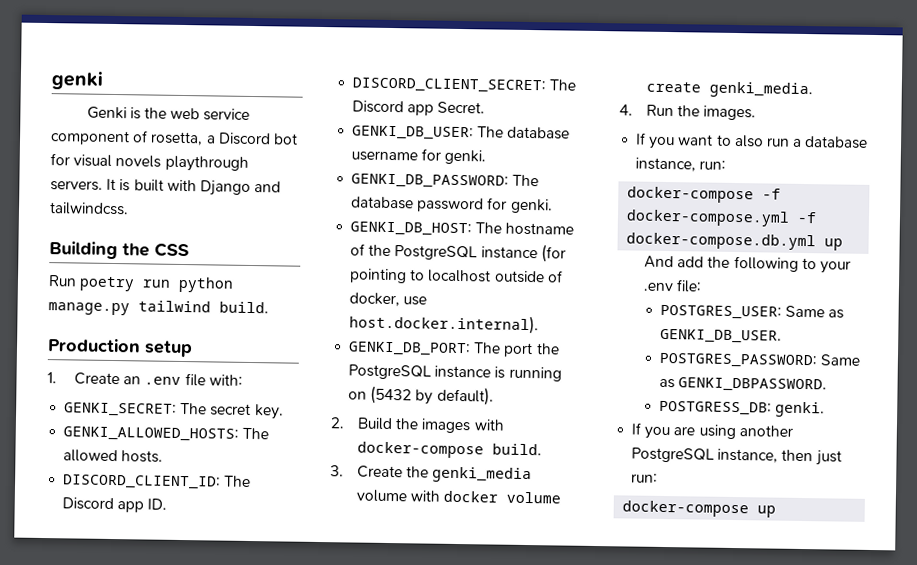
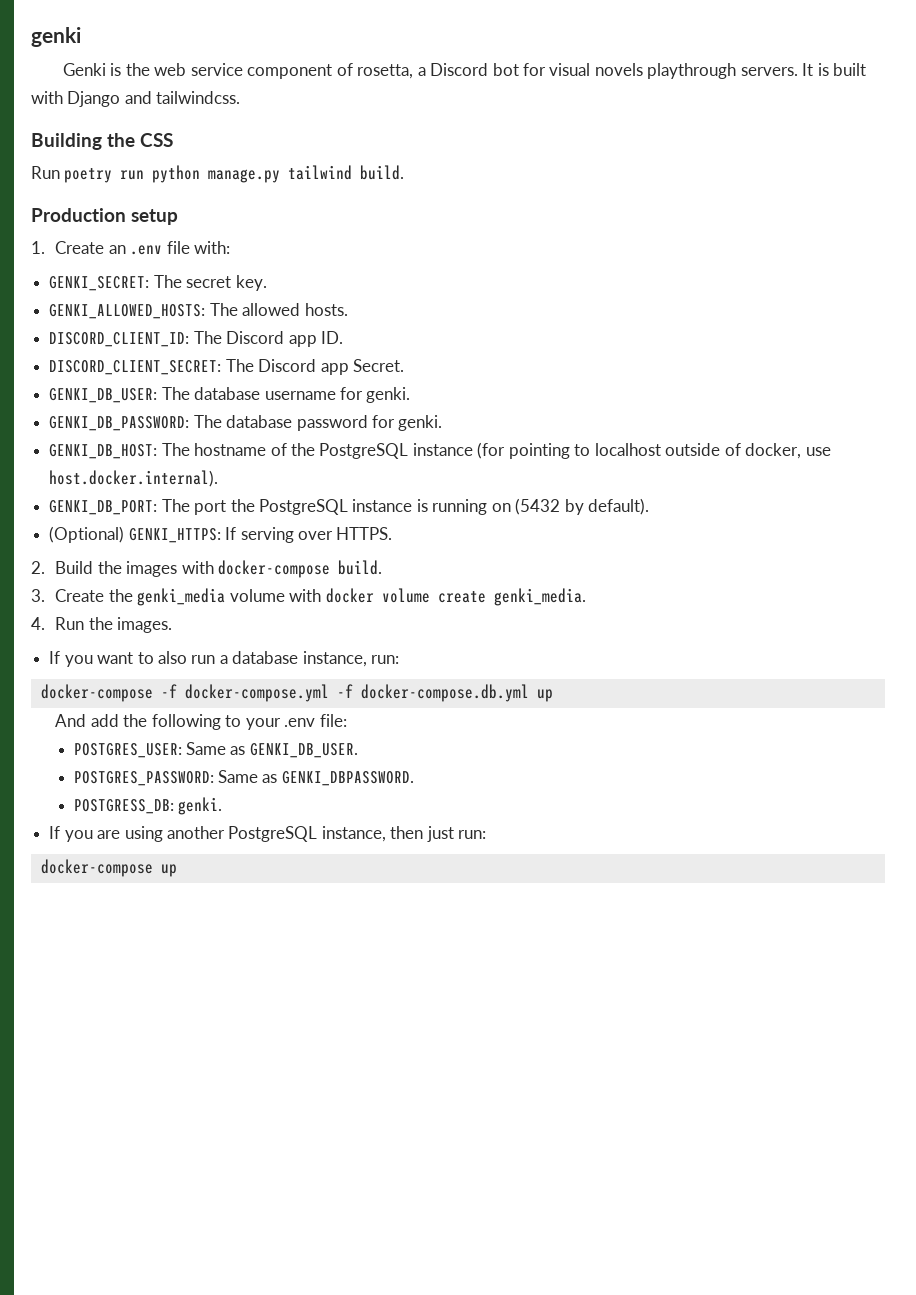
+ (Optional) GENKI_HTTPS: If serving over HTTPS.

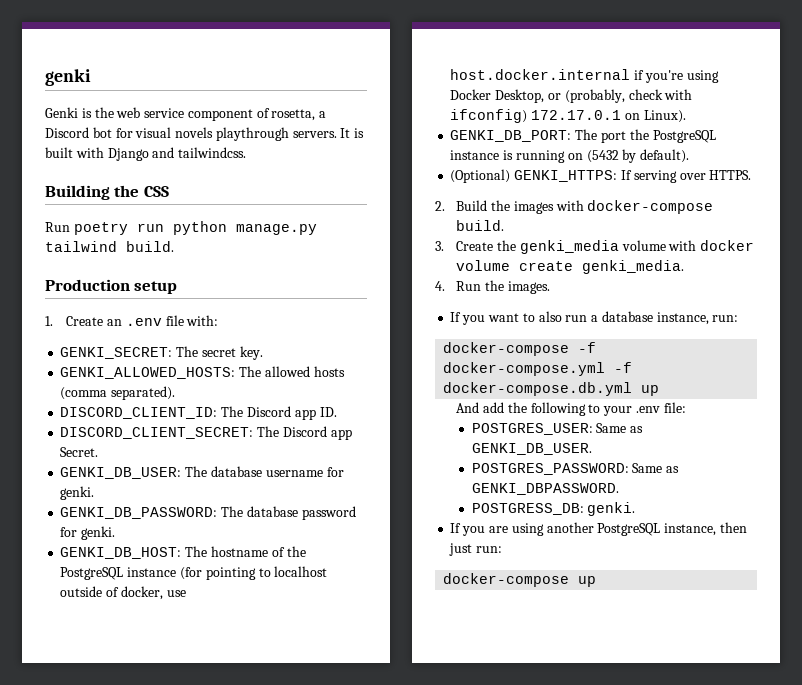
- GENKI_ALLOWED_HOSTS: The allowed hosts.
+ GENKI_ALLOWED_HOSTS: The allowed hosts (comma separated).
- GENKI_DB_HOST: The hostname of the PostgreSQL instance (for pointing to localhost outside of docker, use host.docker.internal).
+ GENKI_DB_HOST: The hostname of the PostgreSQL instance (for pointing to localhost outside of docker, use host.docker.internal if you're using Docker Desktop, or (probably, check with ifconfig) 172.17.0.1 on Linux).

